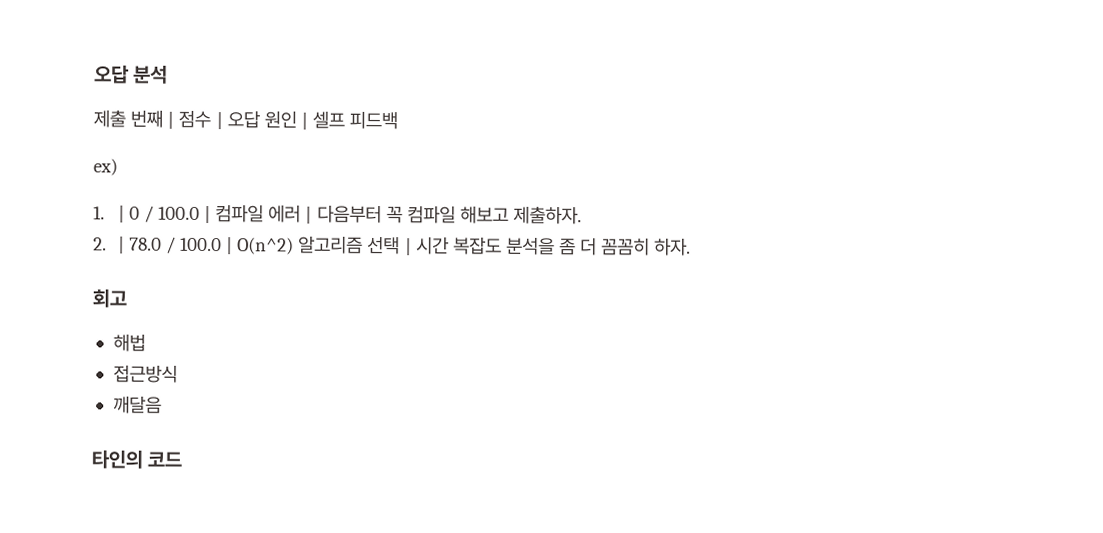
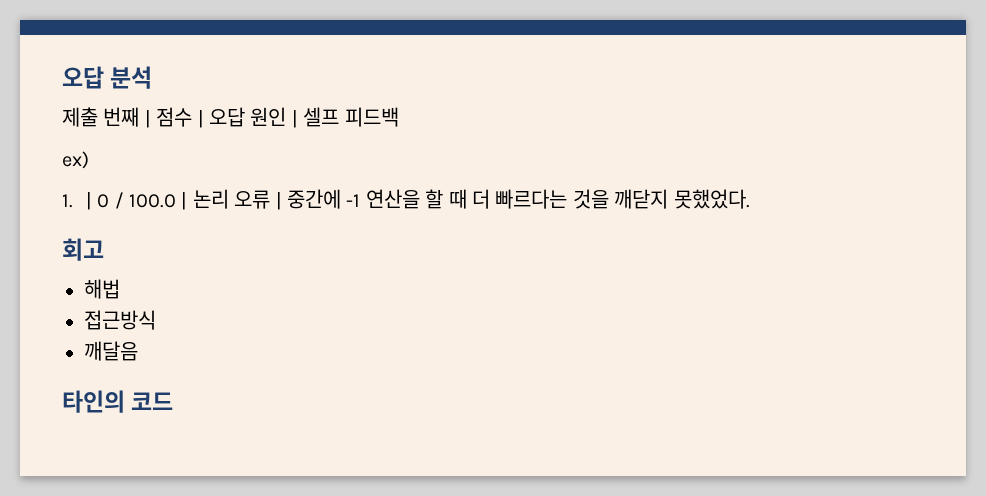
- 1. | 0 / 100.0 | 컴파일 에러 | 다음부터 꼭 컴파일 해보고 제출하자.
- 2. | 78.0 / 100.0 | O(n^2) 알고리즘 선택 | 시간 복잡도 분석을 좀 더 꼼꼼히 하자.
+ 1. | 0 / 100.0 | 논리 오류 | 중간에 -1 연산을 할 때 더 빠르다는 것을 깨닫지 못했었다.

